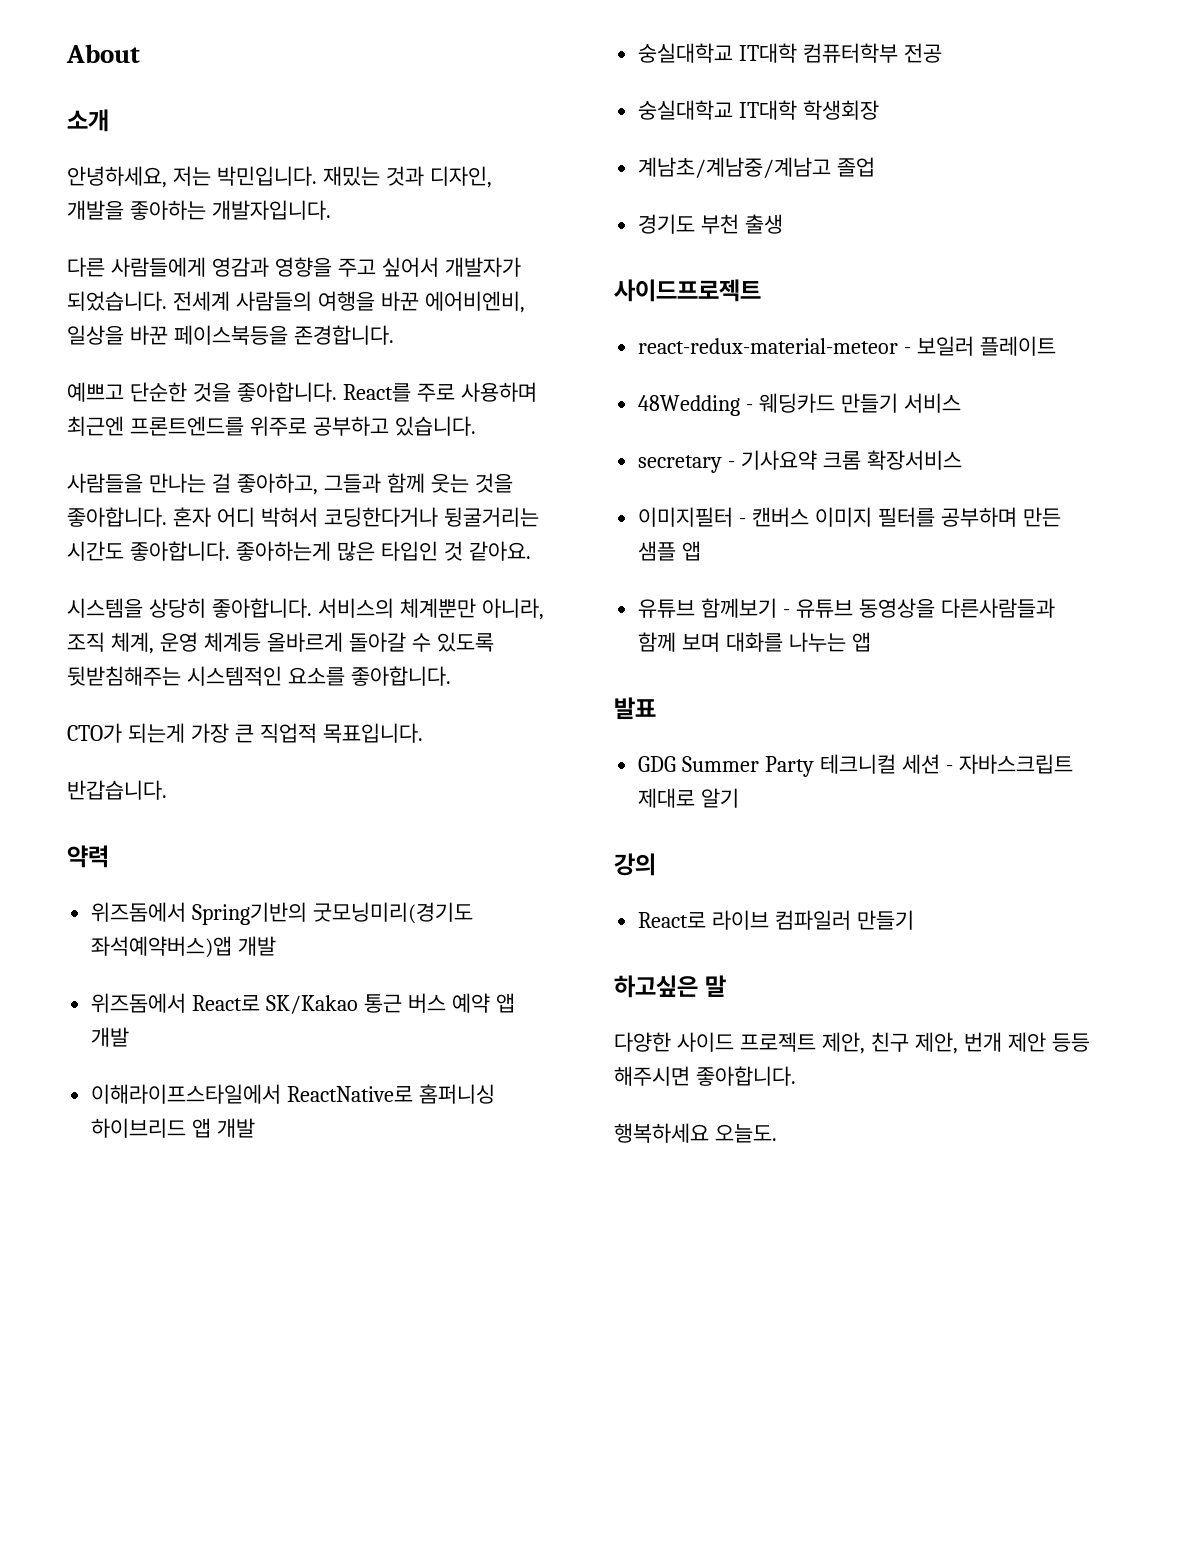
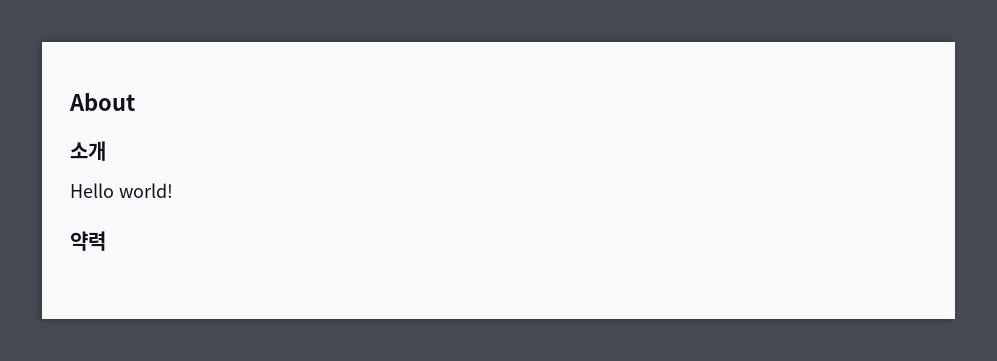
- 안녕하세요, 저는 박민입니다. 재밌는 것과 디자인, 개발을 좋아하는 개발자입니다.
- 다른 사람들에게 영감과 영향을 주고 싶어서 개발자가 되었습니다. 전세계 사람들의 여행을 바꾼 에어비엔비, 일상을 바꾼 페이스북등을 존경합니다.
- 예쁘고 단순한 것을 좋아합니다. React를 주로 사용하며 최근엔 프론트엔드를 위주로 공부하고 있습니다.
- 사람들을 만나는 걸 좋아하고, 그들과 함께 웃는 것을 좋아합니다. 혼자 어디 박혀서 코딩한다거나 뒹굴거리는 시간도 좋아합니다. 좋아하는게 많은 타입인 것 같아요.
- 시스템을 상당히 좋아합니다. 서비스의 체계뿐만 아니라, 조직 체계, 운영 체계등 올바르게 돌아갈 수 있도록 뒷받침해주는 시스템적인 요소를 좋아합니다.
- CTO가 되는게 가장 큰 직업적 목표입니다.
- 반갑습니다.
+ Hello world!
  약력
- 위즈돔에서 Spring기반의 굿모닝미리(경기도 좌석예약버스)앱 개발
- 위즈돔에서 React로 SK/Kakao 통근 버스 예약 앱 개발
- 이해라이프스타일에서 ReactNative로 홈퍼니싱 하이브리드 앱 개발
- 숭실대학교 IT대학 컴퓨터학부 전공
- 숭실대학교 IT대학 학생회장
- 계남초/계남중/계남고 졸업
- 경기도 부천 출생
- 사이드프로젝트
- react-redux-material-meteor - 보일러 플레이트
- 48Wedding - 웨딩카드 만들기 서비스
- secretary - 기사요약 크롬 확장서비스
- 이미지필터 - 캔버스 이미지 필터를 공부하며 만든 샘플 앱
- 유튜브 함께보기 - 유튜브 동영상을 다른사람들과 함께 보며 대화를 나누는 앱
- 발표
- GDG Summer Party 테크니컬 세션 - 자바스크립트 제대로 알기
- 강의
- React로 라이브 컴파일러 만들기
- 하고싶은 말
- 다양한 사이드 프로젝트 제안, 친구 제안, 번개 제안 등등 해주시면 좋아합니다.
- 행복하세요 오늘도.

